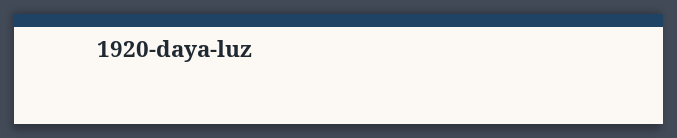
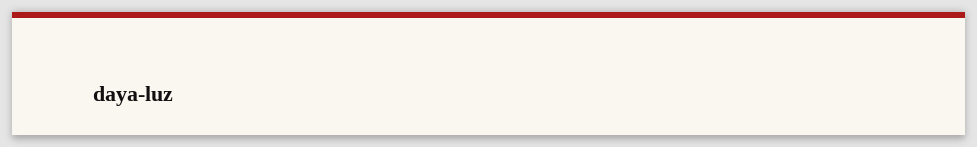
- 1920-daya-luz
+ daya-luz

